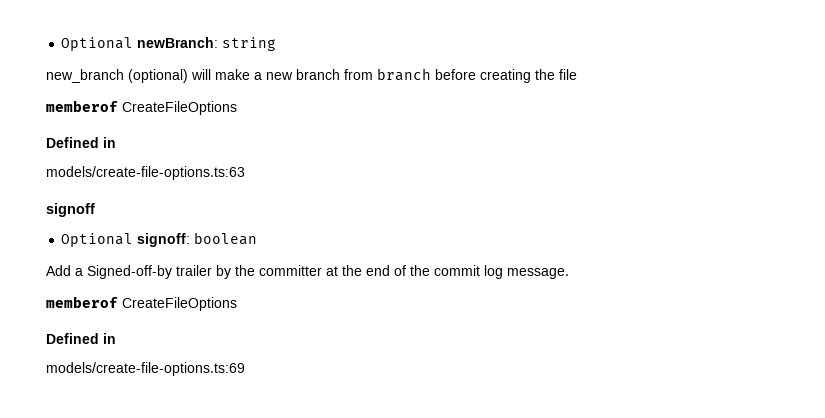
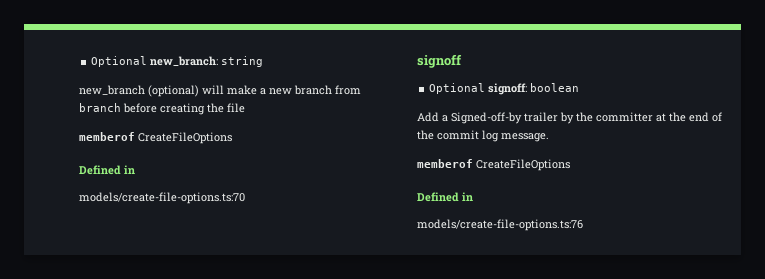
- Optional newBranch: string
+ Optional new_branch: string
- models/create-file-options.ts:63
+ models/create-file-options.ts:70
- models/create-file-options.ts:69
+ models/create-file-options.ts:76

